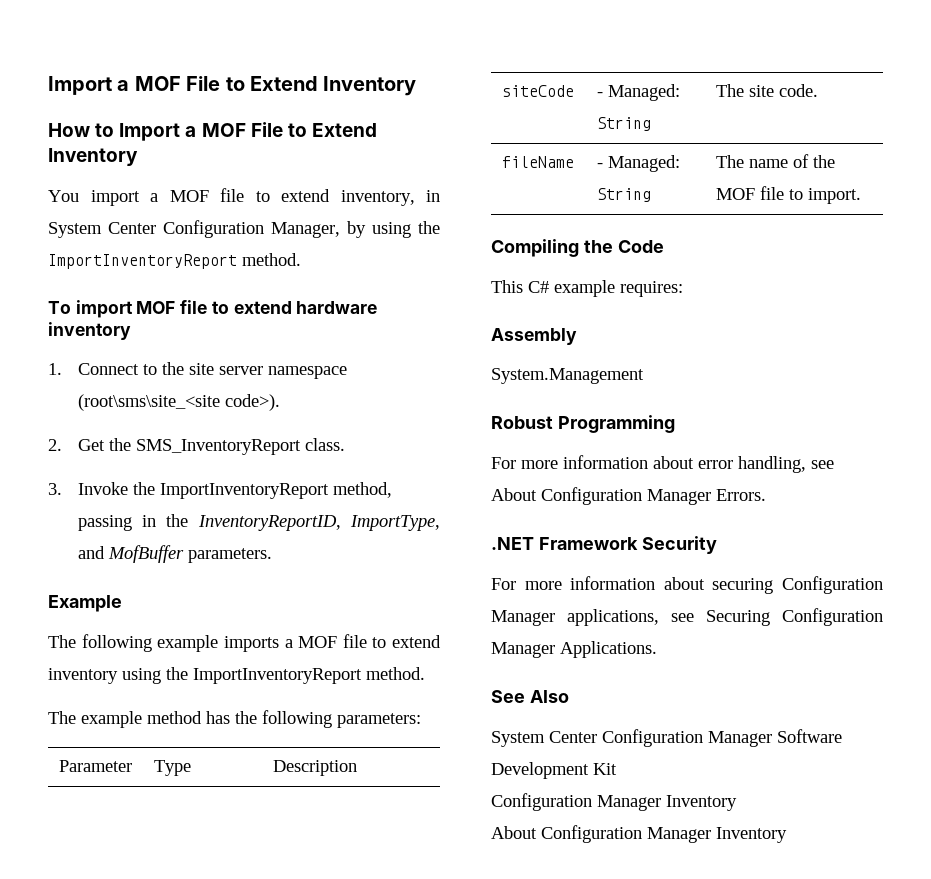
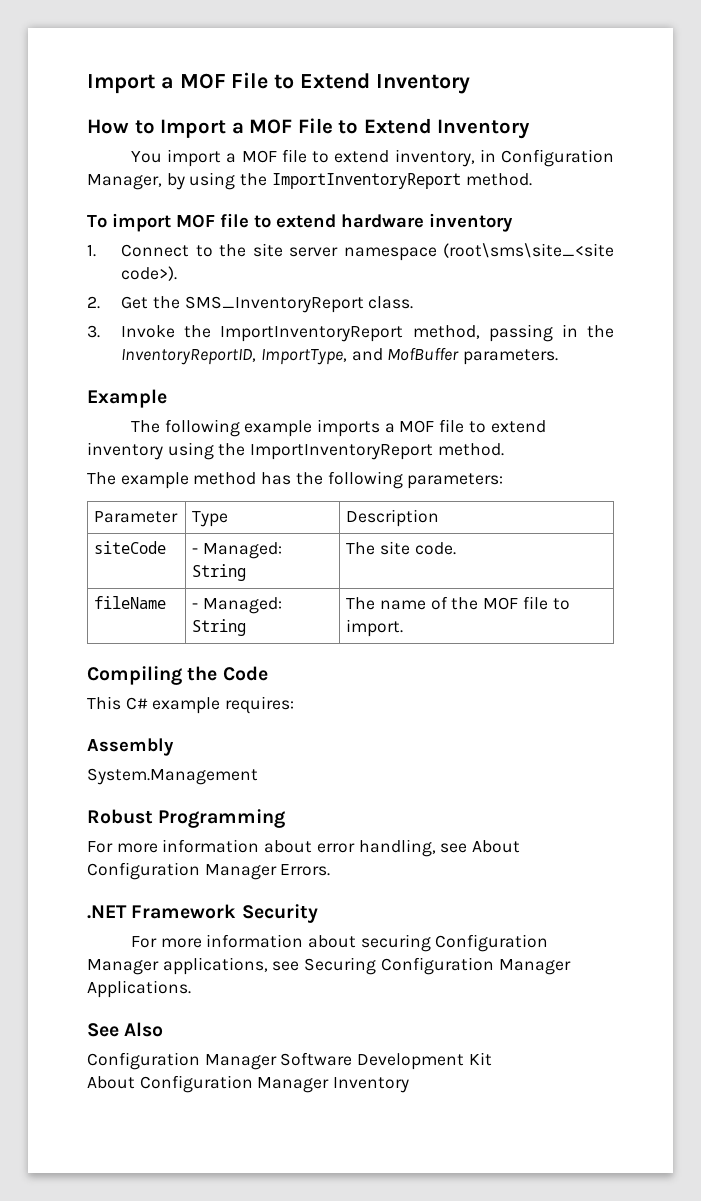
- You import a MOF file to extend inventory, in System Center Configuration Manager, by using the ImportInventoryReport method.
+ You import a MOF file to extend inventory, in Configuration Manager, by using the ImportInventoryReport method.
- System Center Configuration Manager Software Development Kit
- Configuration Manager Inventory
+ Configuration Manager Software Development Kit

